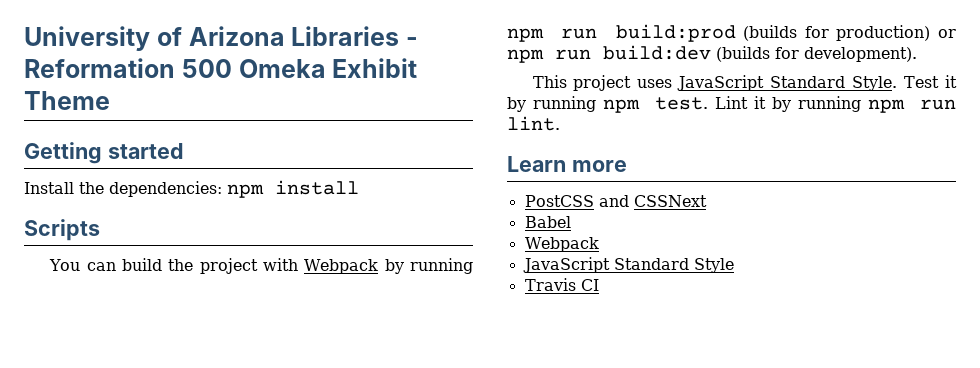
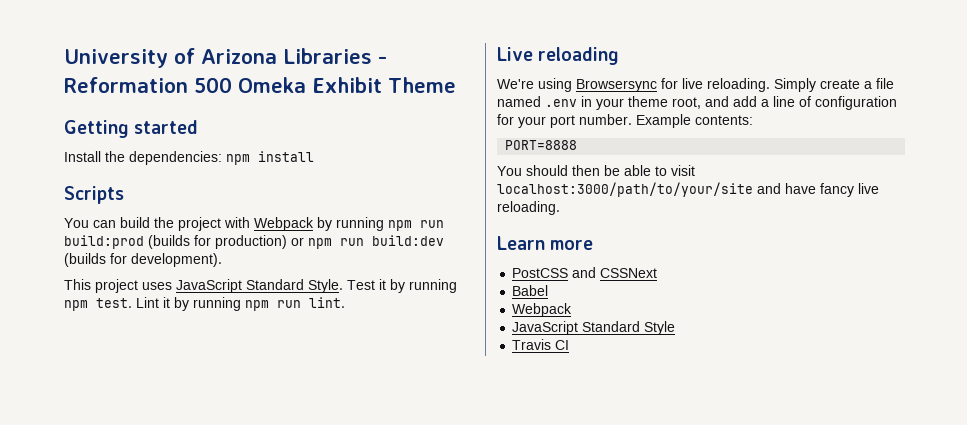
+ Live reloading
+ We're using Browsersync for live reloading. Simply create a file named .env in your theme root, and add a line of configuration for your port number. Example contents:
+ PORT=8888
+ You should then be able to visit localhost:3000/path/to/your/site and have fancy live reloading.

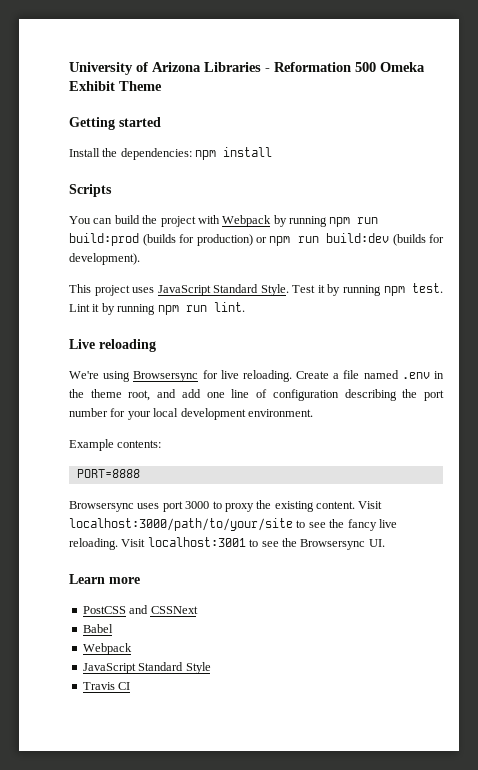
- Simply create a file named .env in your theme root, and add a line of configuration for your port number. Example contents:
+ Create a file named .env in the theme root, and add one line of configuration describing the port number for your local development environment.
+ Example contents:
  PORT=8888
- You should then be able to visit localhost:3000/path/to/your/site and have fancy live reloading.
+ Browsersync uses port 3000 to proxy the existing content. Visit localhost:3000/path/to/your/site to see the fancy live reloading. Visit localhost:3001 to see the Browsersync UI.

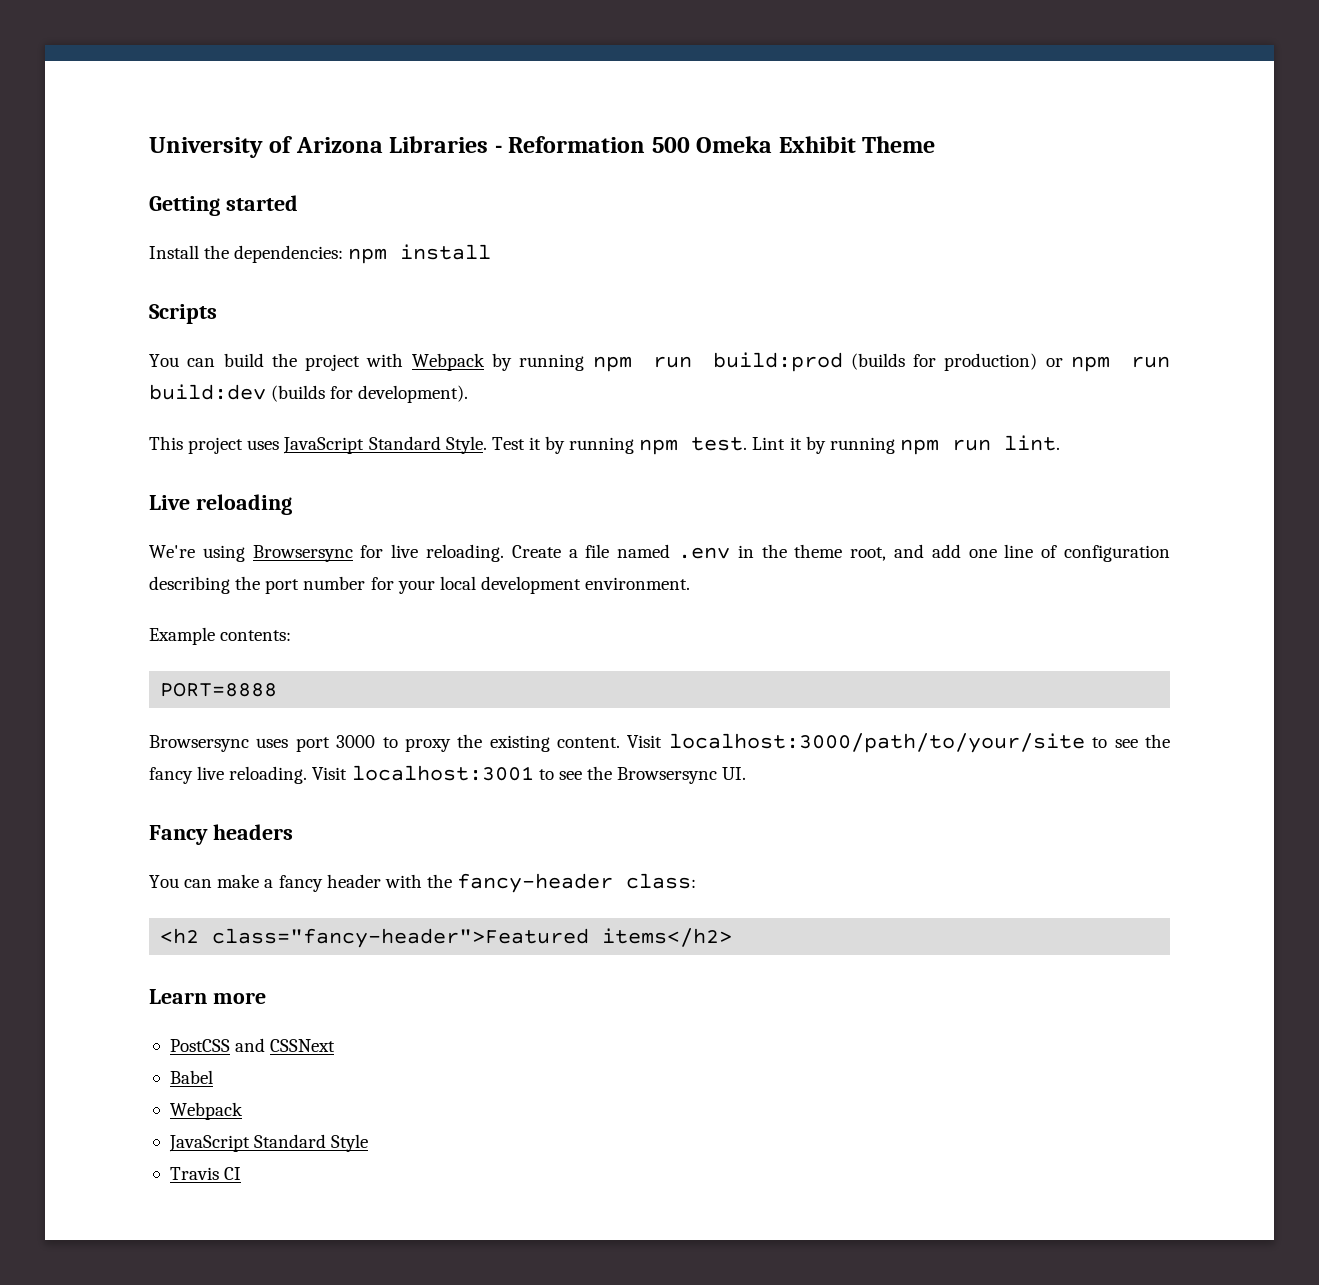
+ Fancy headers
+ You can make a fancy header with the fancy-header class:
+ <h2 class="fancy-header">Featured items</h2>

